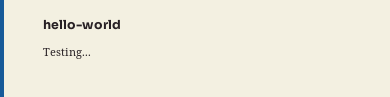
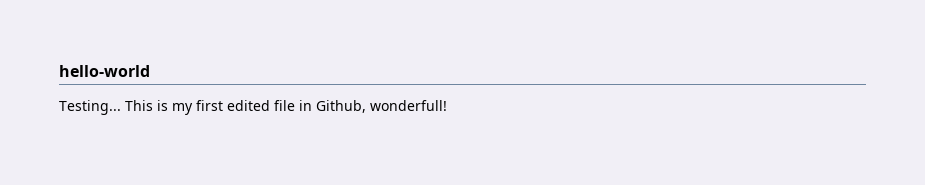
+ This is my first edited file in Github, wonderfull!

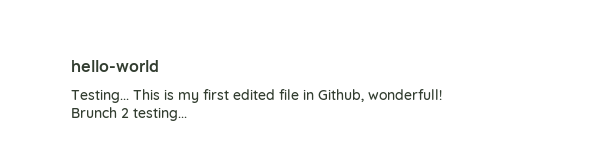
+ Brunch 2 testing...

